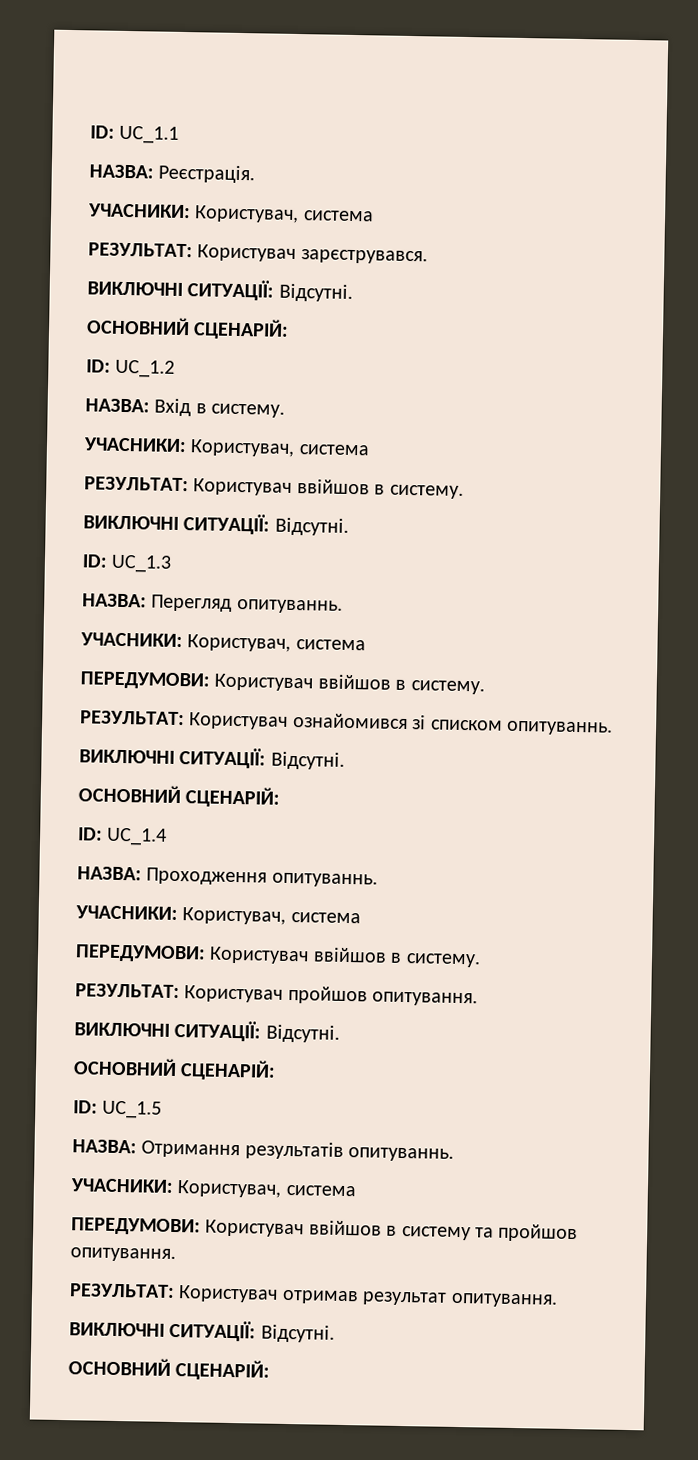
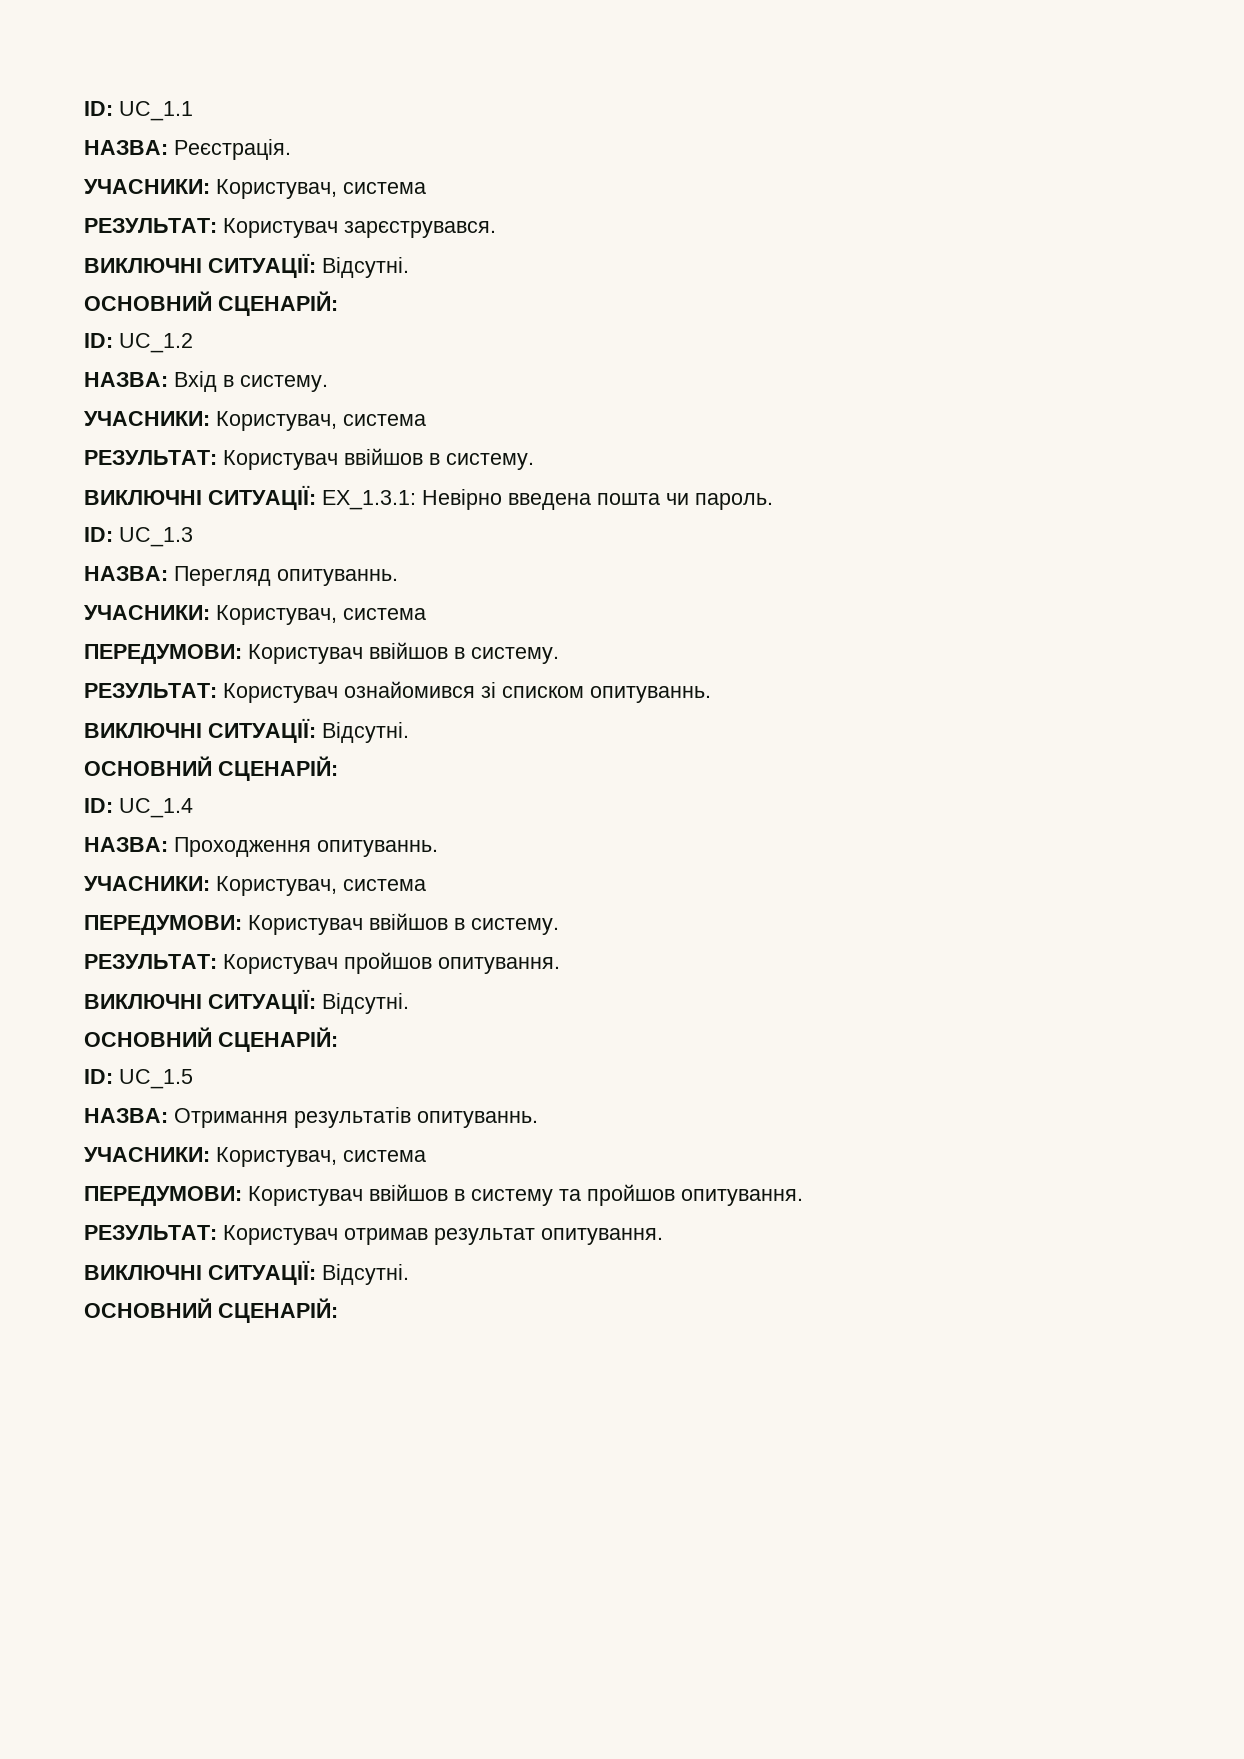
  РЕЗУЛЬТАТ: Користувач ввійшов в систему.
- ВИКЛЮЧНІ СИТУАЦІЇ: Відсутні.
+ ВИКЛЮЧНІ СИТУАЦІЇ: EX_1.3.1: Невірно введена пошта чи пароль.

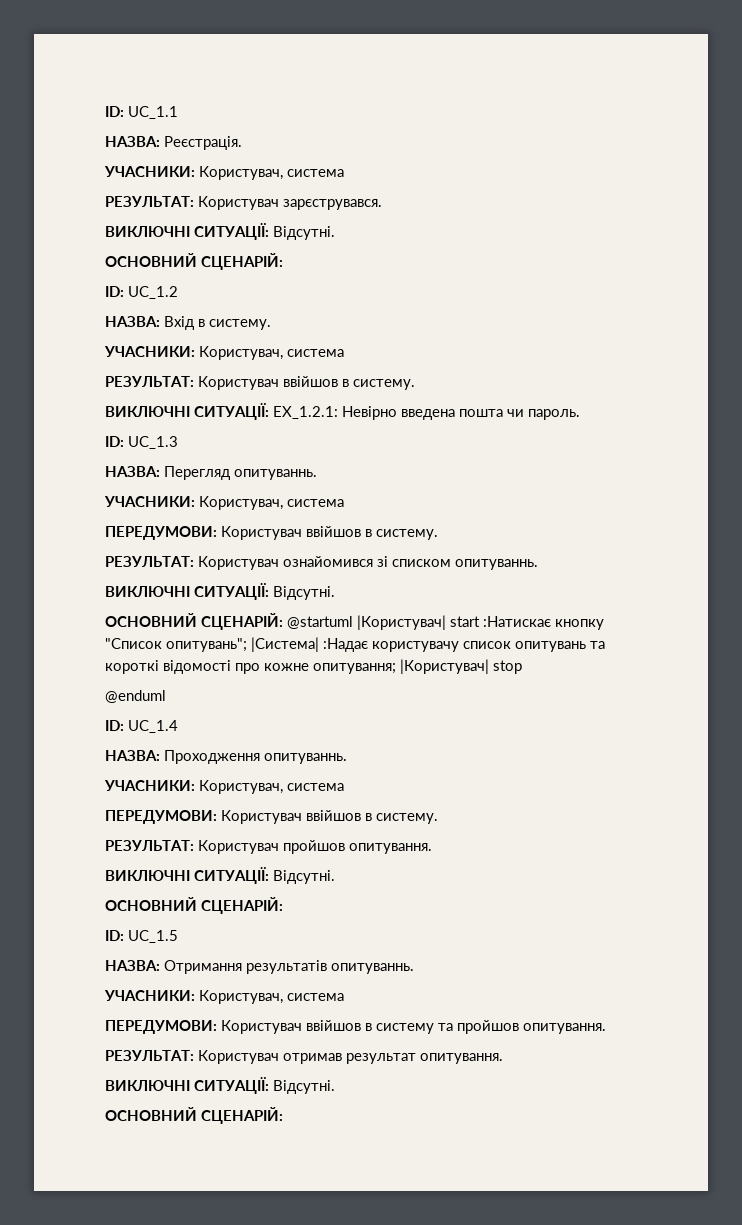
- ВИКЛЮЧНІ СИТУАЦІЇ: EX_1.3.1: Невірно введена пошта чи пароль.
+ ВИКЛЮЧНІ СИТУАЦІЇ: EX_1.2.1: Невірно введена пошта чи пароль.
  РЕЗУЛЬТАТ: Користувач ознайомився зі списком опитуваннь.
  ВИКЛЮЧНІ СИТУАЦІЇ: Відсутні.
- ОСНОВНИЙ СЦЕНАРІЙ:
+ ОСНОВНИЙ СЦЕНАРІЙ: @startuml |Користувач| start :Натискає кнопку "Список опитувань"; |Система| :Надає користувачу список опитувань та короткі відомості про кожне опитування; |Користувач| stop
+ @enduml

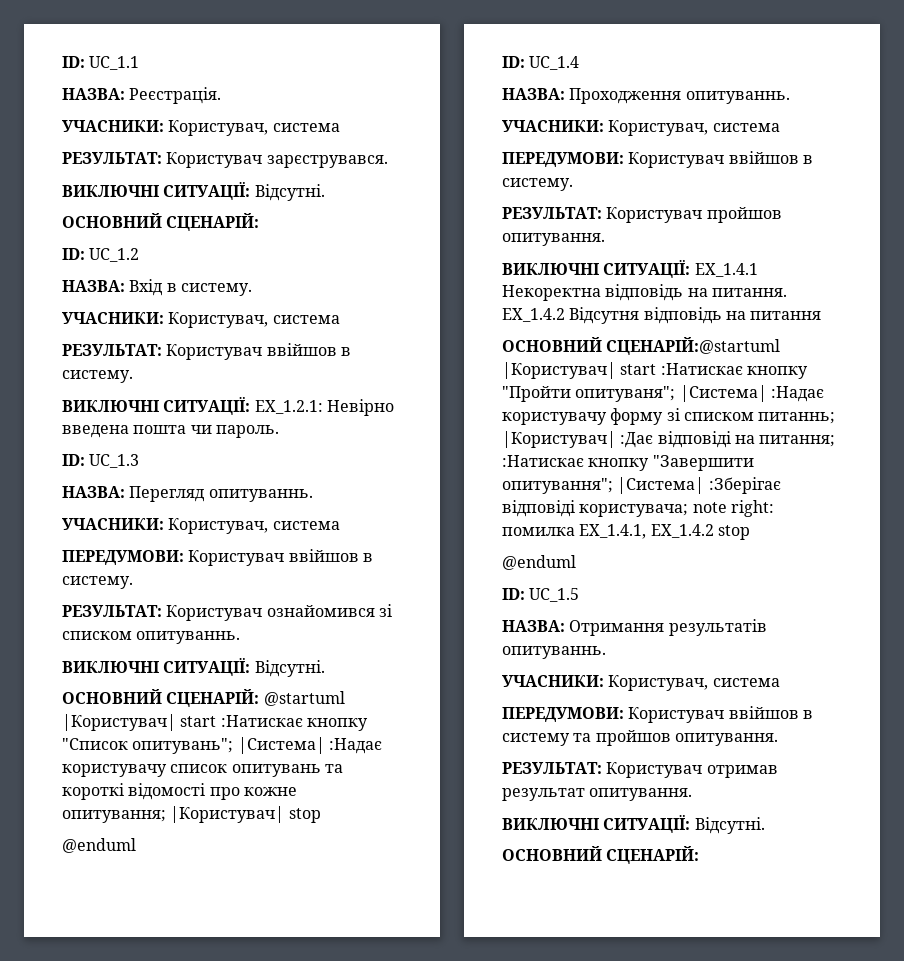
  РЕЗУЛЬТАТ: Користувач пройшов опитування.
- ВИКЛЮЧНІ СИТУАЦІЇ: Відсутні.
- ОСНОВНИЙ СЦЕНАРІЙ:
+ ВИКЛЮЧНІ СИТУАЦІЇ: EX_1.4.1 Некоректна відповідь на питання. EX_1.4.2 Відсутня відповідь на питання
+ ОСНОВНИЙ СЦЕНАРІЙ:@startuml |Користувач| start :Натискає кнопку "Пройти опитуваня"; |Система| :Надає користувачу форму зі списком питаннь; |Користувач| :Дає відповіді на питання; :Натискає кнопку "Завершити опитування"; |Система| :Зберігає відповіді користувача; note right: помилка EX_1.4.1, EX_1.4.2 stop
+ @enduml

